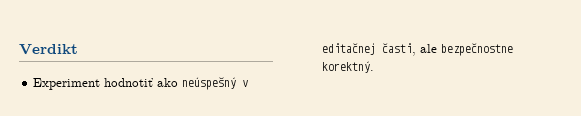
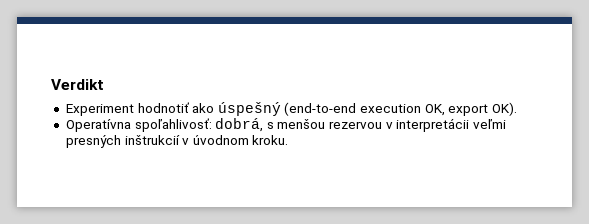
- Experiment hodnotiť ako neúspešný v editačnej časti, ale bezpečnostne korektný.
+ Experiment hodnotiť ako úspešný (end-to-end execution OK, export OK).
+ Operatívna spoľahlivosť: dobrá, s menšou rezervou v interpretácii veľmi presných inštrukcií v úvodnom kroku.

